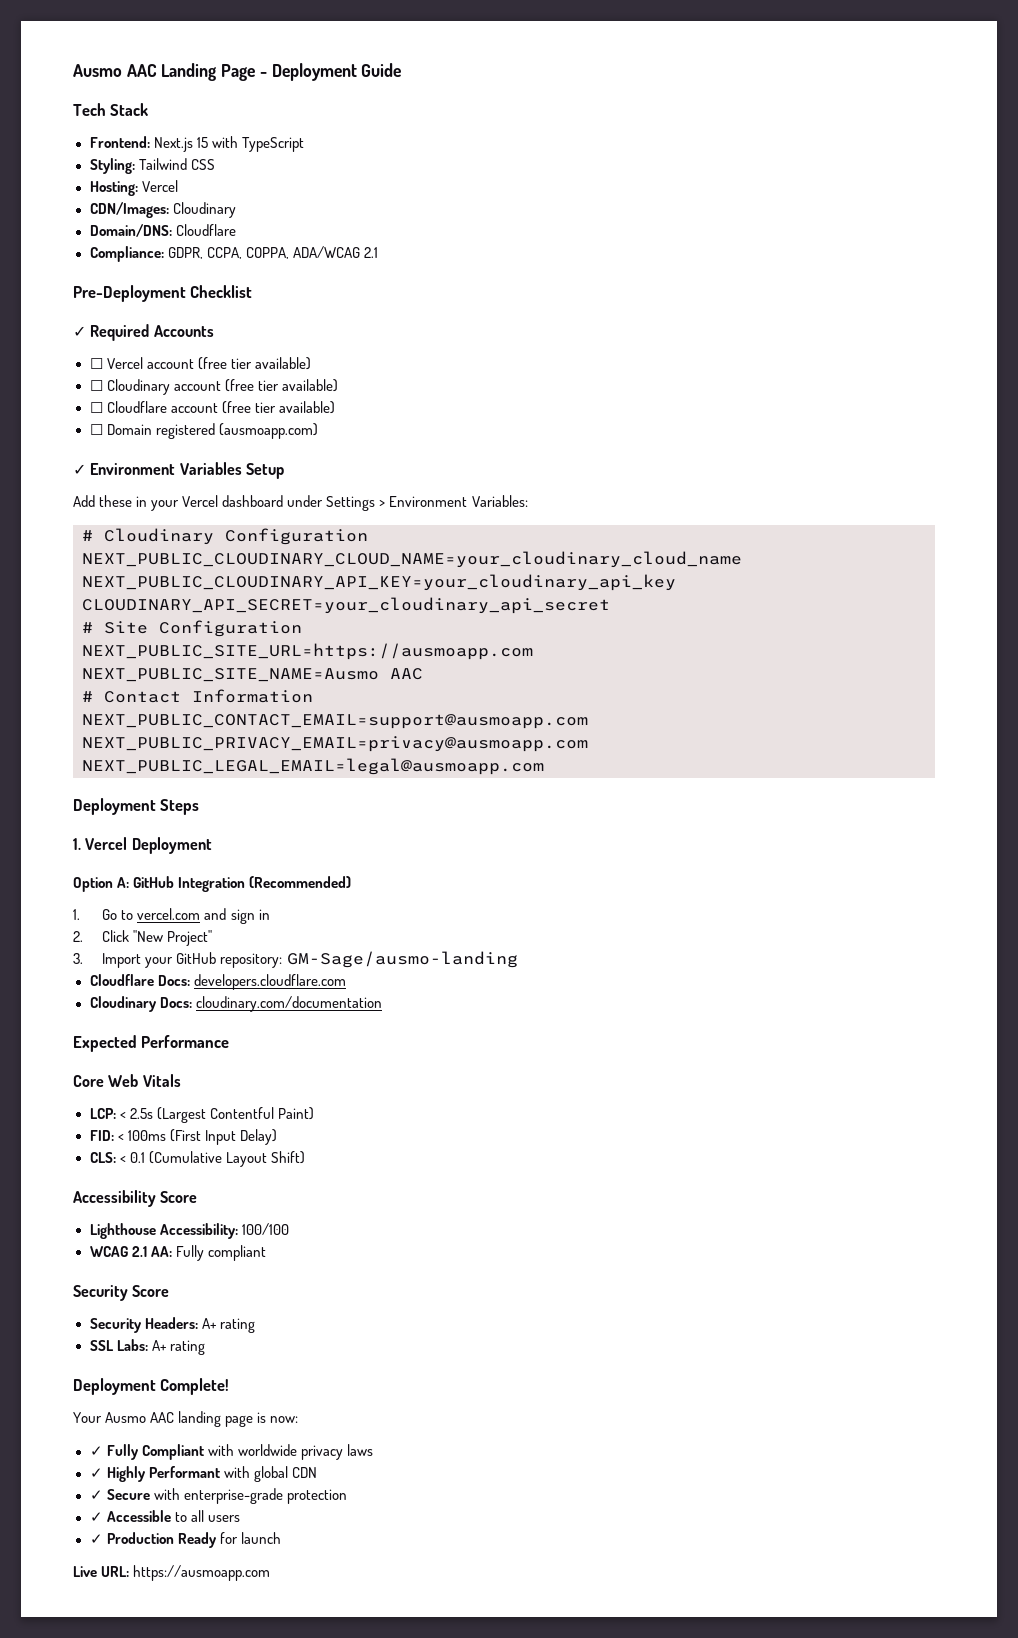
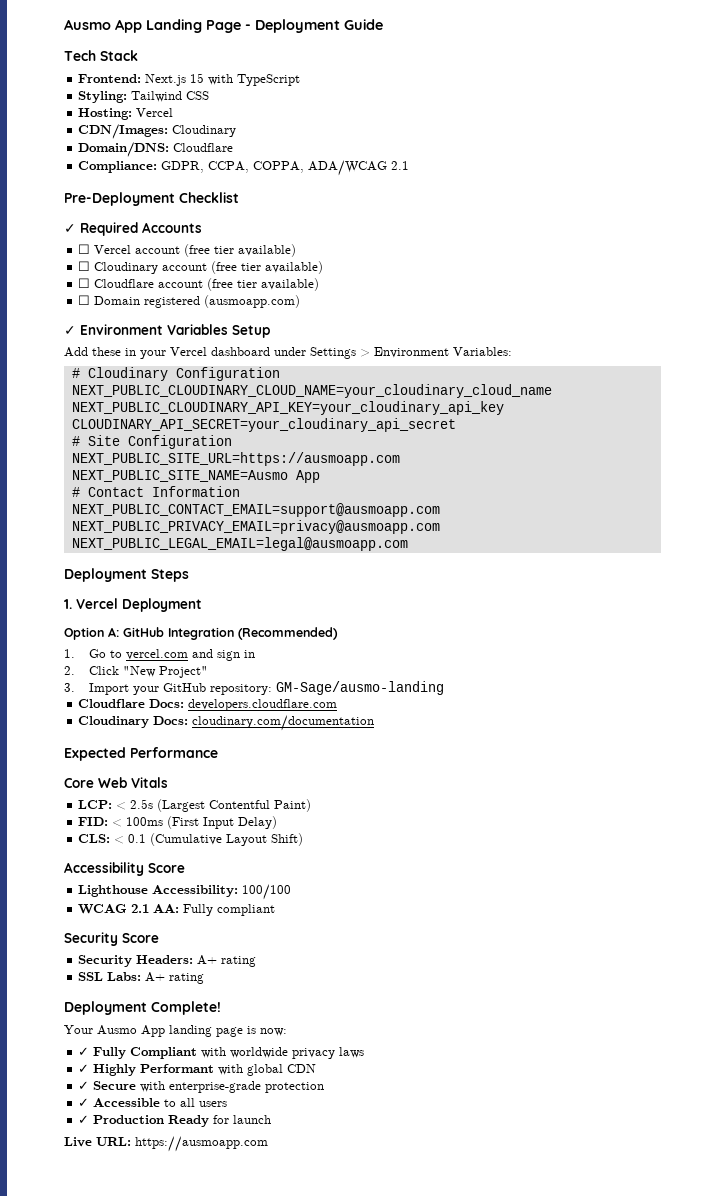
- Ausmo AAC Landing Page - Deployment Guide
+ Ausmo App Landing Page - Deployment Guide
- NEXT_PUBLIC_SITE_NAME=Ausmo AAC
+ NEXT_PUBLIC_SITE_NAME=Ausmo App
- Your Ausmo AAC landing page is now:
+ Your Ausmo App landing page is now:

